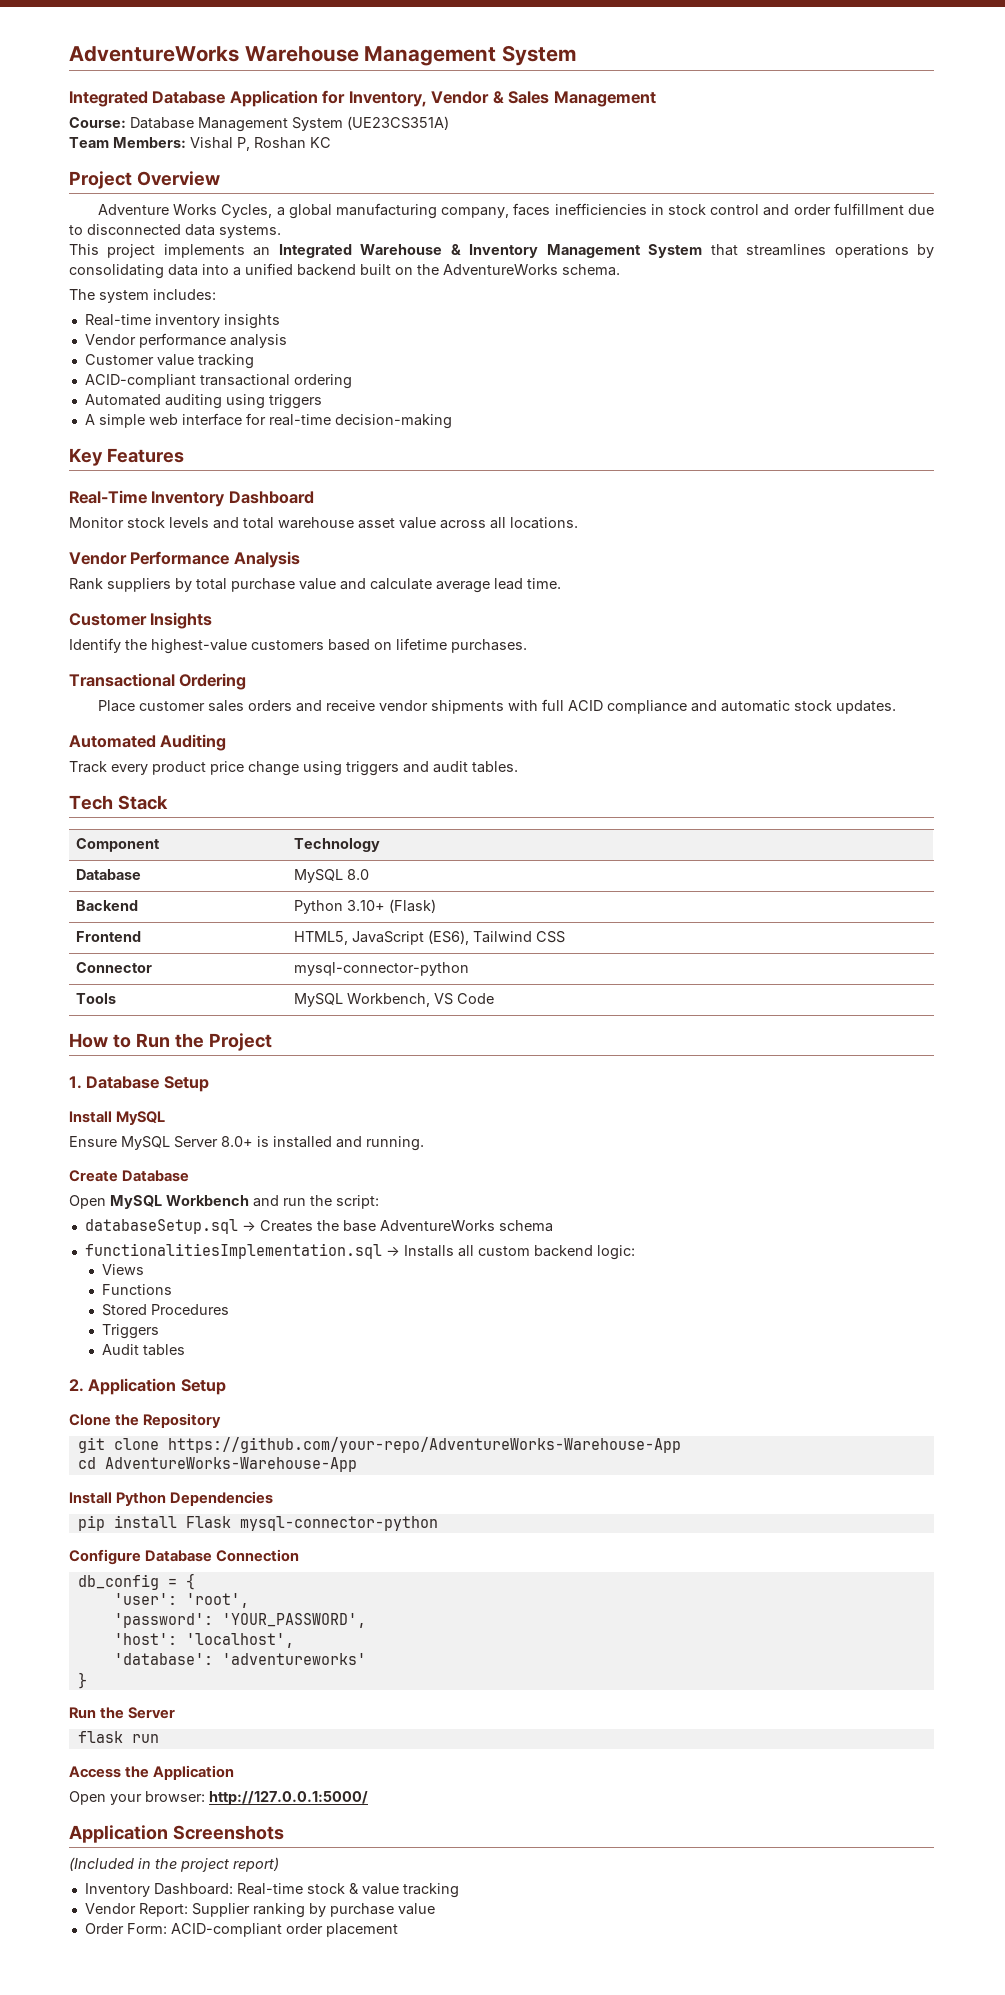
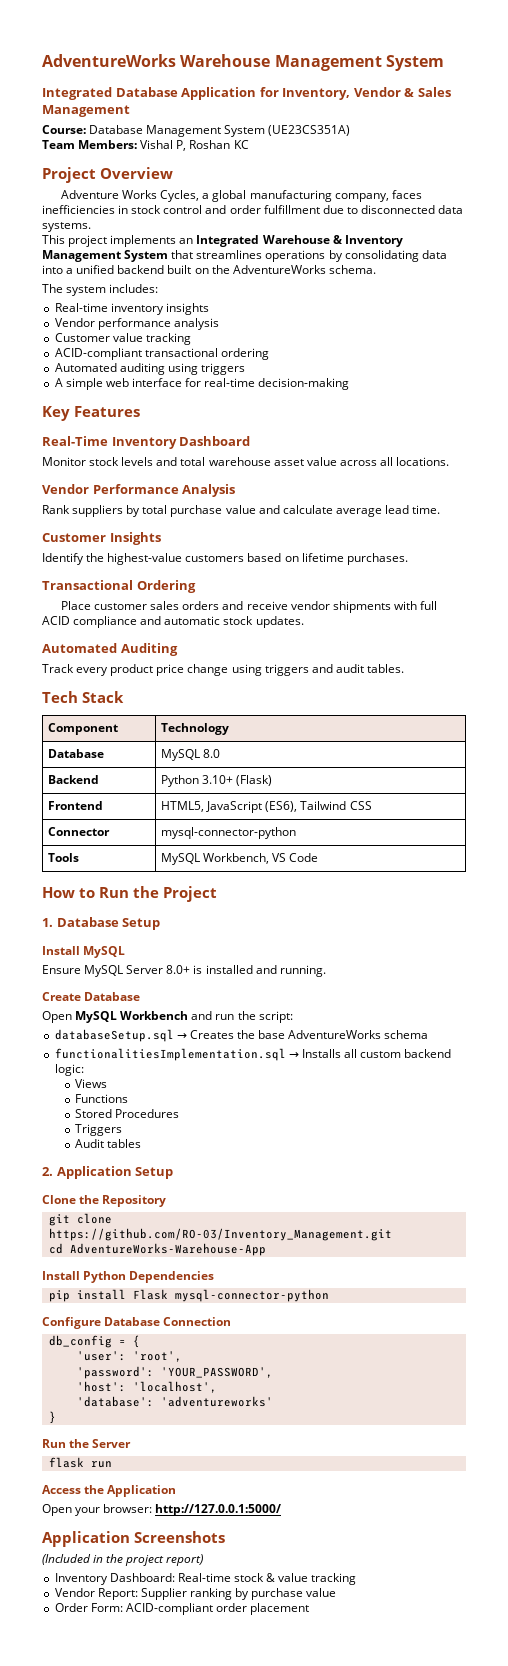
- git clone https://github.com/your-repo/AdventureWorks-Warehouse-App
+ git clone https://github.com/RO-03/Inventory_Management.git

